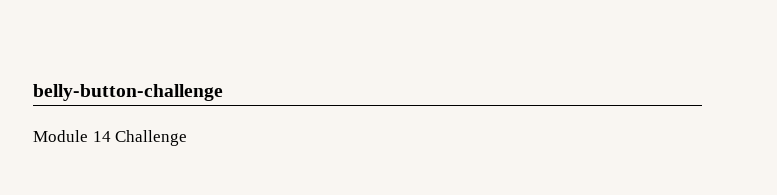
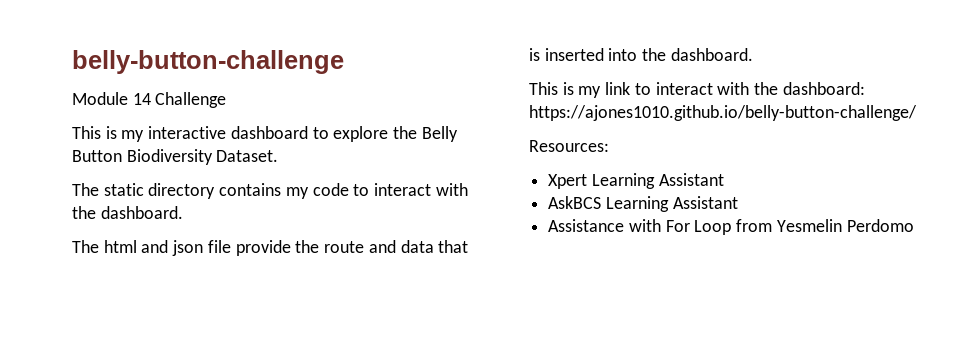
+ This is my interactive dashboard to explore the Belly Button Biodiversity Dataset.
+ The static directory contains my code to interact with the dashboard.
+ The html and json file provide the route and data that is inserted into the dashboard.
+ This is my link to interact with the dashboard: https://ajones1010.github.io/belly-button-challenge/
+ Resources:
+ Xpert Learning Assistant
+ AskBCS Learning Assistant
+ Assistance with For Loop from Yesmelin Perdomo

